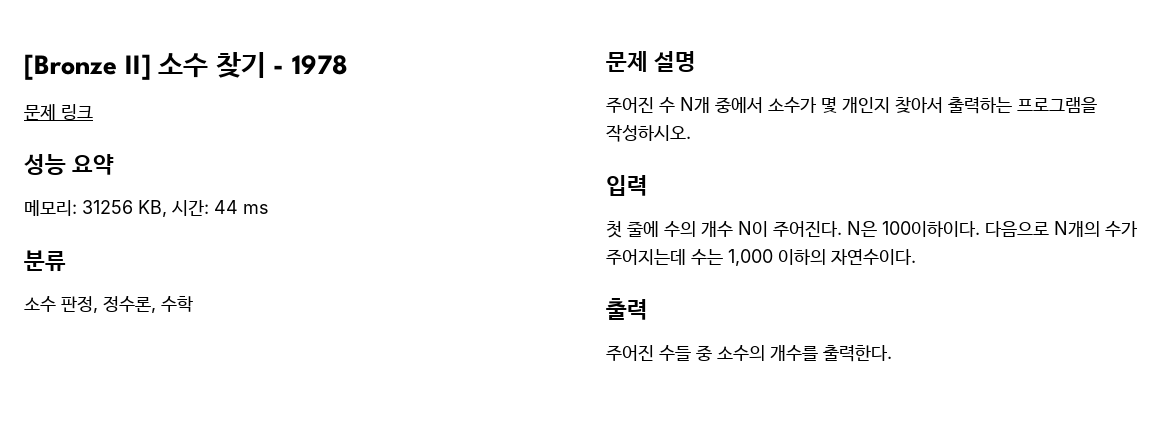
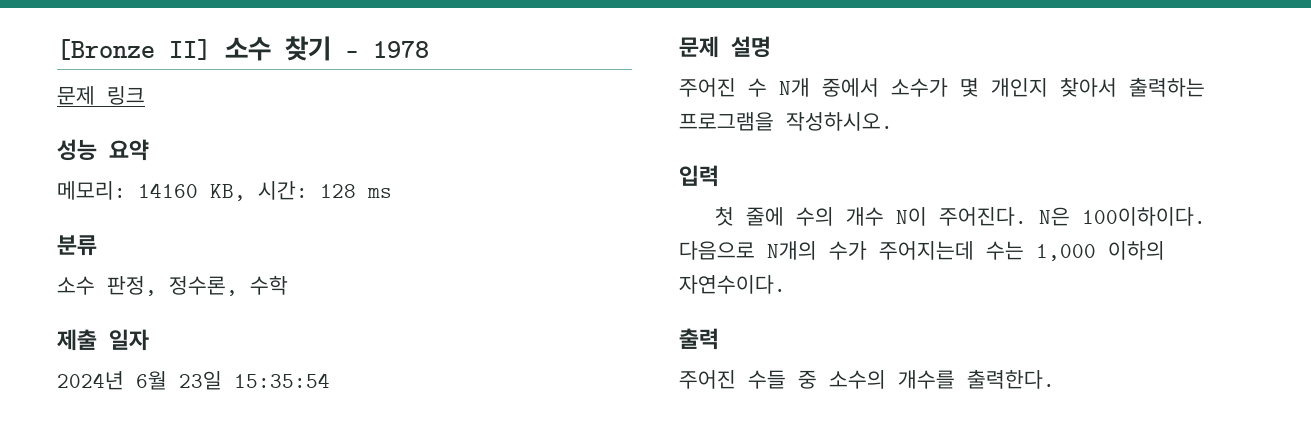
- 메모리: 31256 KB, 시간: 44 ms
+ 메모리: 14160 KB, 시간: 128 ms
+ 제출 일자
+ 2024년 6월 23일 15:35:54

